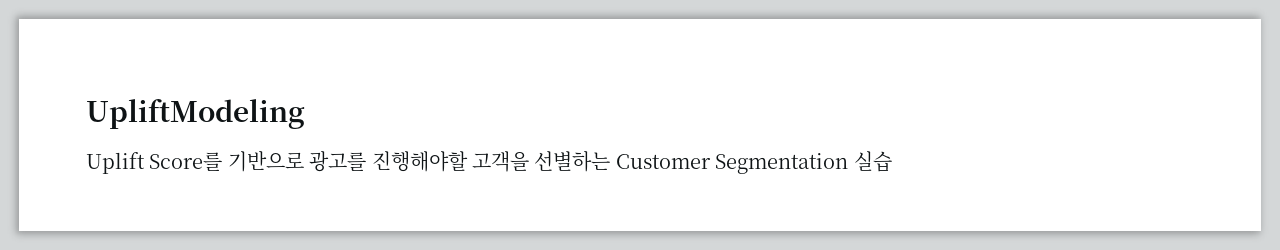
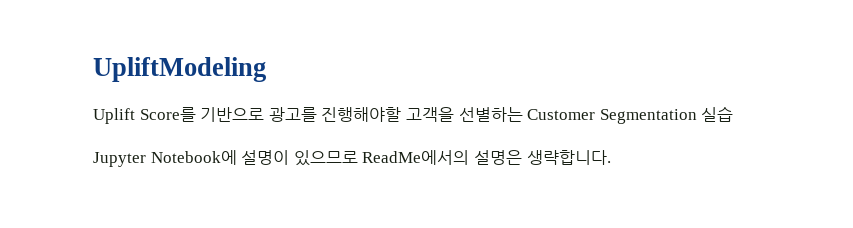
+ Jupyter Notebook에 설명이 있으므로 ReadMe에서의 설명은 생략합니다.

